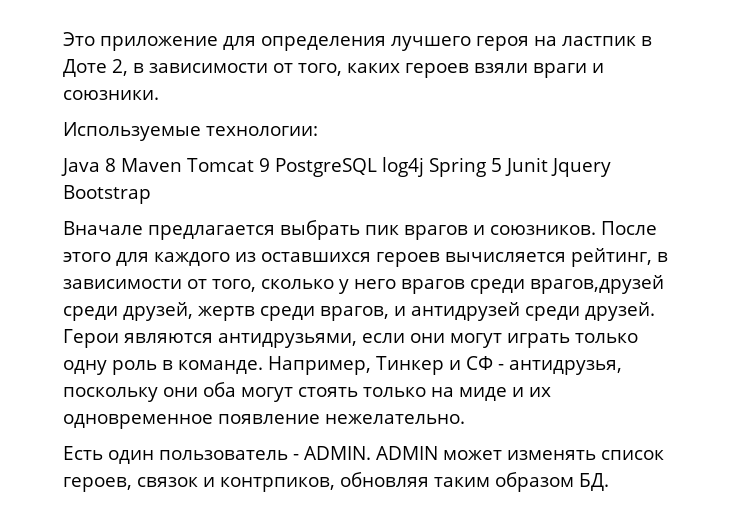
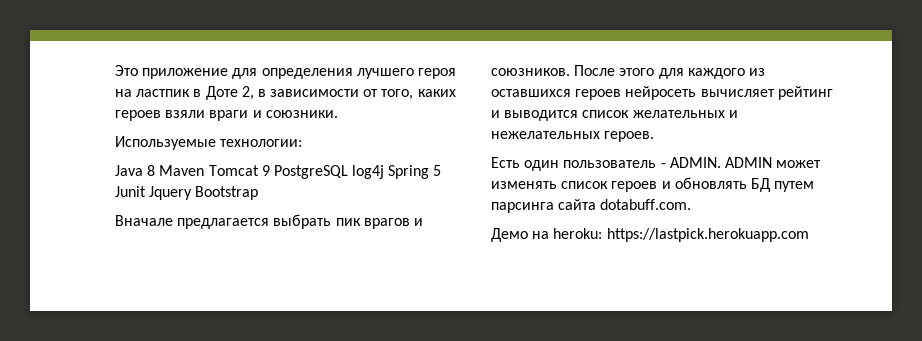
- После этого для каждого из оставшихся героев вычисляется рейтинг, в зависимости от того, сколько у него врагов среди врагов,друзей среди друзей, жертв среди врагов, и антидрузей среди друзей. Герои являются антидрузьями, если они могут играть только одну роль в команде. Например, Тинкер и СФ - антидрузья, поскольку они оба могут стоять только на миде и их одновременное появление нежелательно.
+ После этого для каждого из оставшихся героев нейросеть вычисляет рейтинг и выводится список желательных и нежелательных героев.
- ADMIN может изменять список героев, связок и контрпиков, обновляя таким образом БД.
+ ADMIN может изменять список героев и обновлять БД путем парсинга сайта dotabuff.com.
+ Демо на heroku: https://lastpick.herokuapp.com

